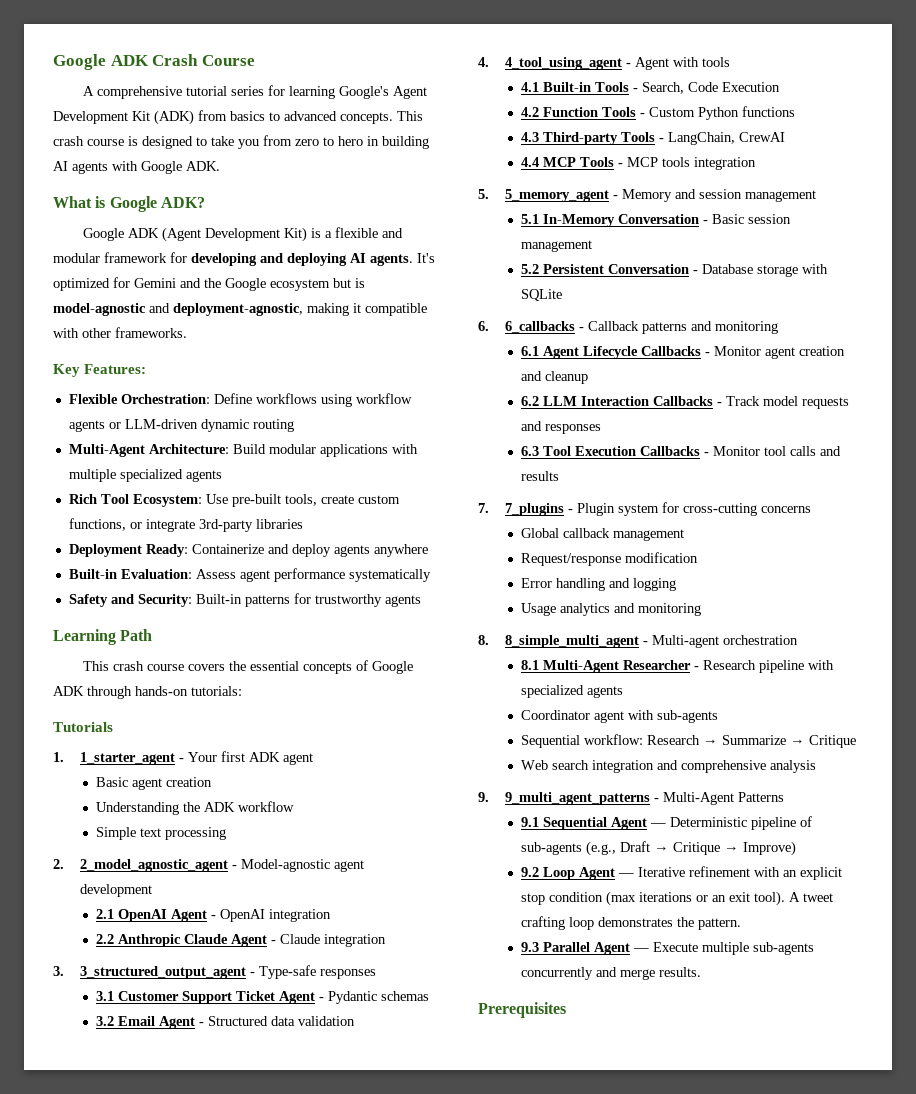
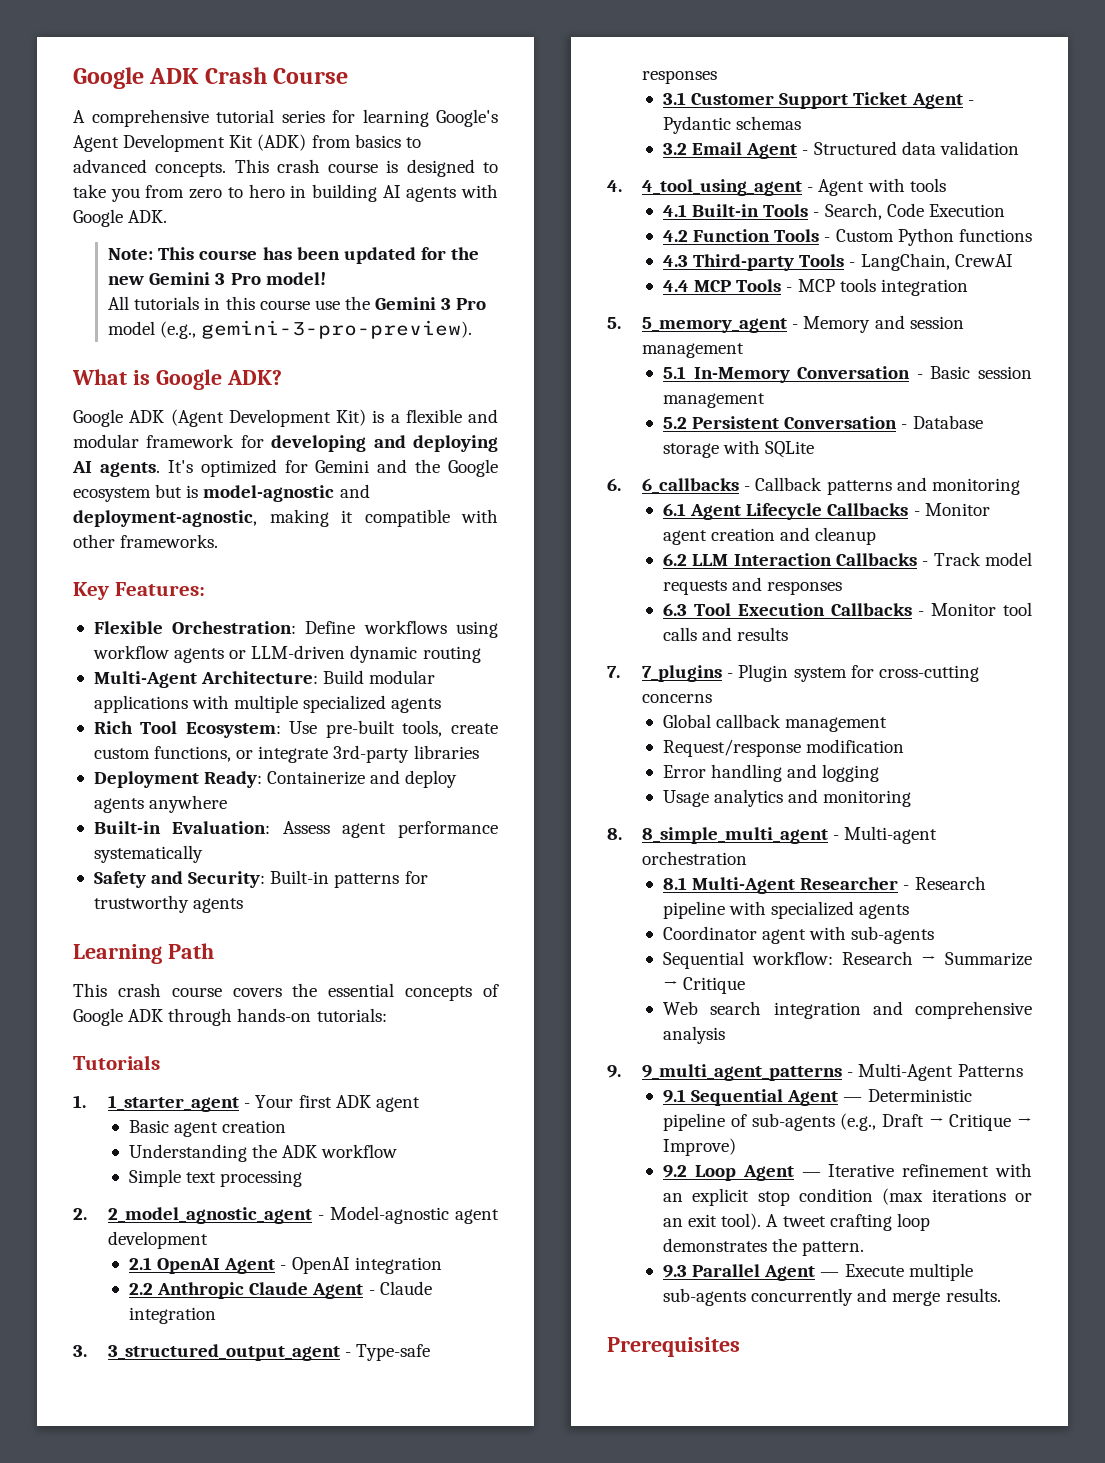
+ Note: This course has been updated for the new Gemini 3 Pro model!
+ All tutorials in this course use the Gemini 3 Pro model (e.g., gemini-3-pro-preview).

